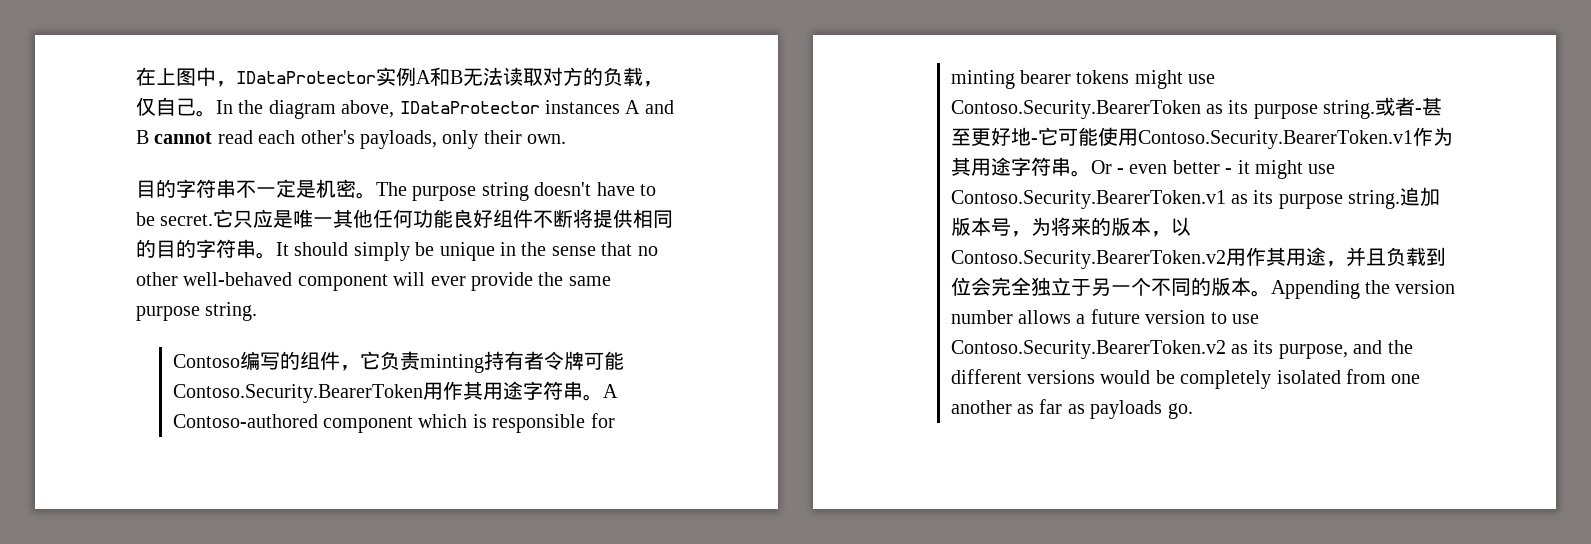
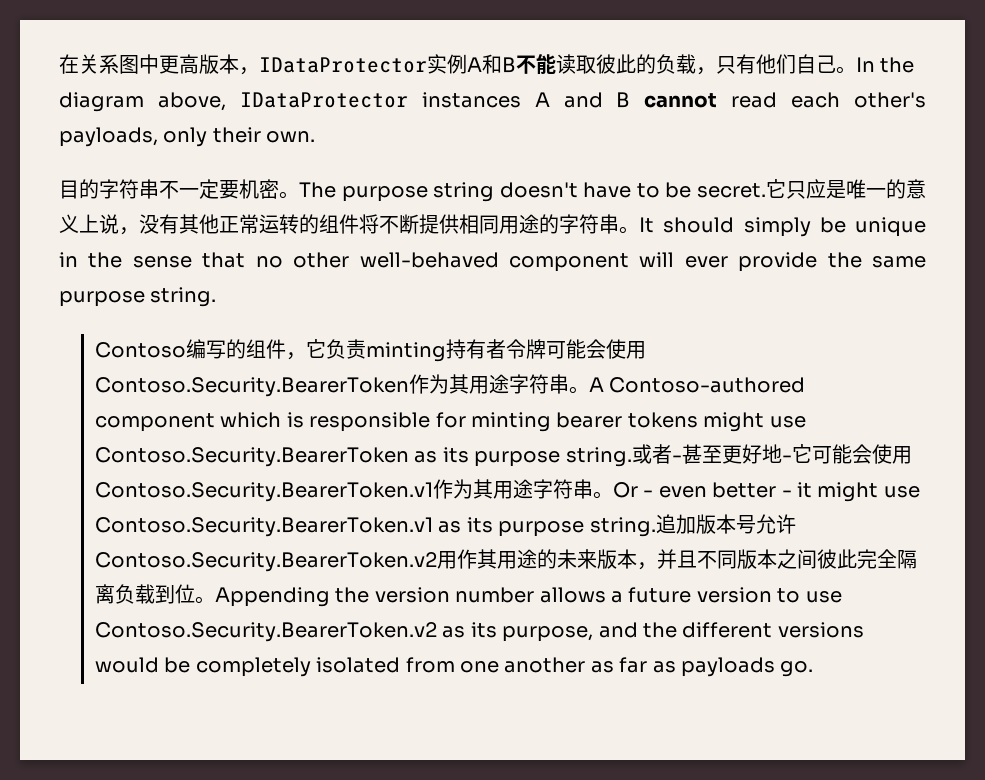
- 在上图中，IDataProtector实例A和B无法读取对方的负载，仅自己。
+ 在关系图中更高版本，IDataProtector实例A和B不能读取彼此的负载，只有他们自己。
- 目的字符串不一定是机密。
+ 目的字符串不一定要机密。
- 它只应是唯一其他任何功能良好组件不断将提供相同的目的字符串。
+ 它只应是唯一的意义上说，没有其他正常运转的组件将不断提供相同用途的字符串。
- Contoso编写的组件，它负责minting持有者令牌可能Contoso.Security.BearerToken用作其用途字符串。
+ Contoso编写的组件，它负责minting持有者令牌可能会使用Contoso.Security.BearerToken作为其用途字符串。
- 或者-甚至更好地-它可能使用Contoso.Security.BearerToken.v1作为其用途字符串。
+ 或者-甚至更好地-它可能会使用Contoso.Security.BearerToken.v1作为其用途字符串。
- 追加版本号，为将来的版本，以Contoso.Security.BearerToken.v2用作其用途，并且负载到位会完全独立于另一个不同的版本。
+ 追加版本号允许Contoso.Security.BearerToken.v2用作其用途的未来版本，并且不同版本之间彼此完全隔离负载到位。

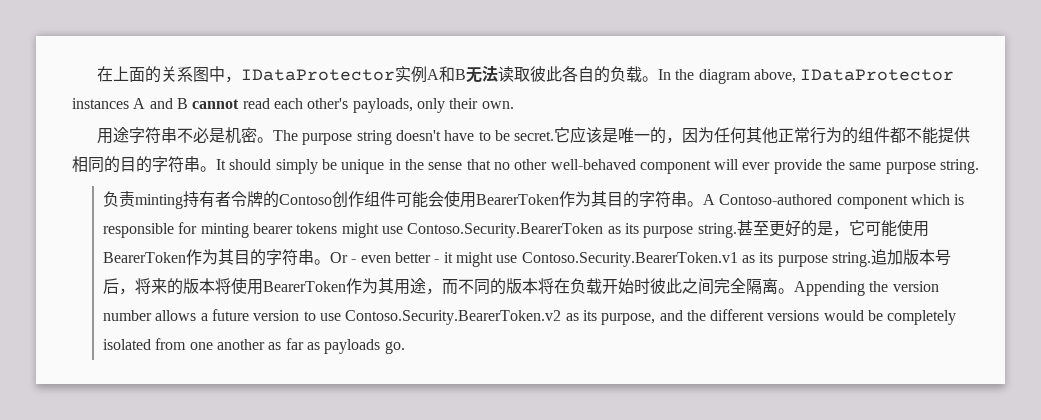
- 在关系图中更高版本，IDataProtector实例A和B不能读取彼此的负载，只有他们自己。
+ 在上面的关系图中，IDataProtector实例A和B无法读取彼此各自的负载。
- 目的字符串不一定要机密。
+ 用途字符串不必是机密。
- 它只应是唯一的意义上说，没有其他正常运转的组件将不断提供相同用途的字符串。
+ 它应该是唯一的，因为任何其他正常行为的组件都不能提供相同的目的字符串。
- Contoso编写的组件，它负责minting持有者令牌可能会使用Contoso.Security.BearerToken作为其用途字符串。
+ 负责minting持有者令牌的Contoso创作组件可能会使用BearerToken作为其目的字符串。
- 或者-甚至更好地-它可能会使用Contoso.Security.BearerToken.v1作为其用途字符串。
+ 甚至更好的是，它可能使用BearerToken作为其目的字符串。
- 追加版本号允许Contoso.Security.BearerToken.v2用作其用途的未来版本，并且不同版本之间彼此完全隔离负载到位。
+ 追加版本号后，将来的版本将使用BearerToken作为其用途，而不同的版本将在负载开始时彼此之间完全隔离。

